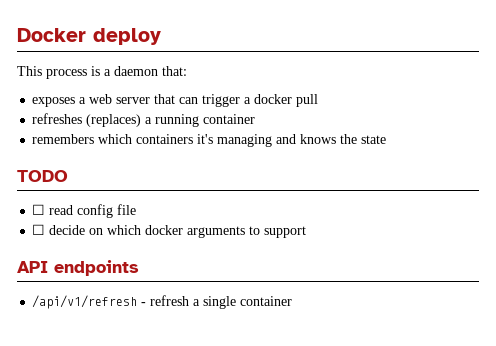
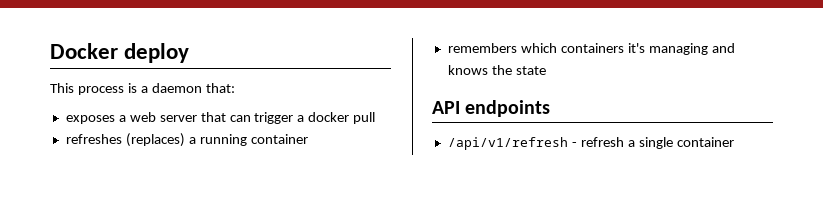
- TODO
- ☐ read config file
- ☐ decide on which docker arguments to support

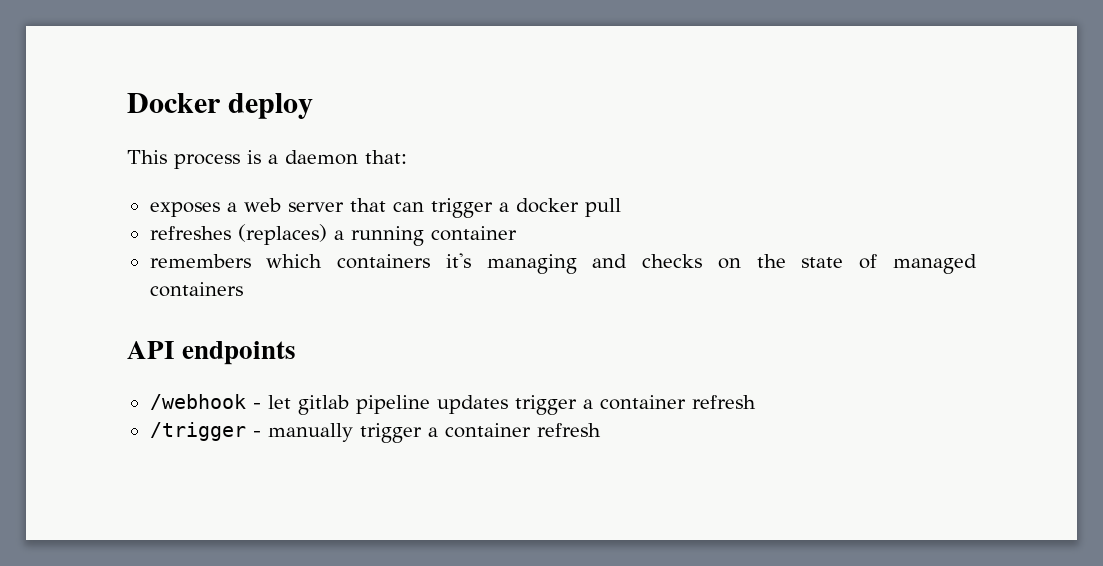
- remembers which containers it's managing and knows the state
+ remembers which containers it's managing and checks on the state of managed containers
- /api/v1/refresh - refresh a single container
+ /webhook - let gitlab pipeline updates trigger a container refresh
+ /trigger - manually trigger a container refresh

